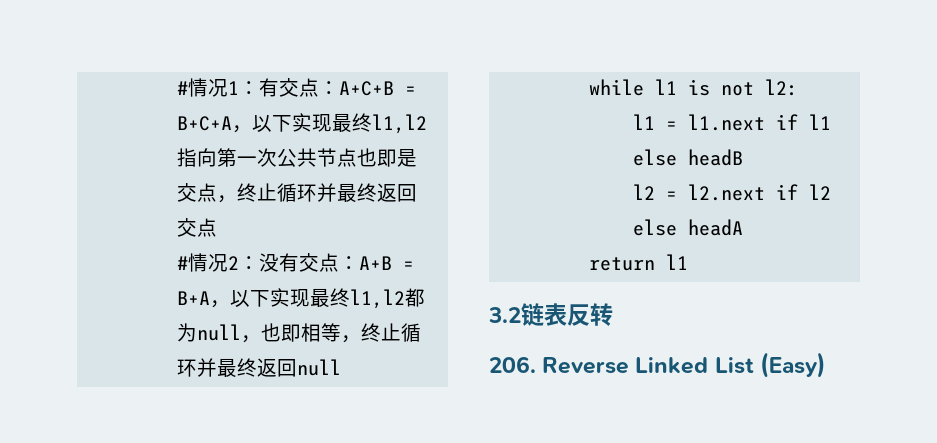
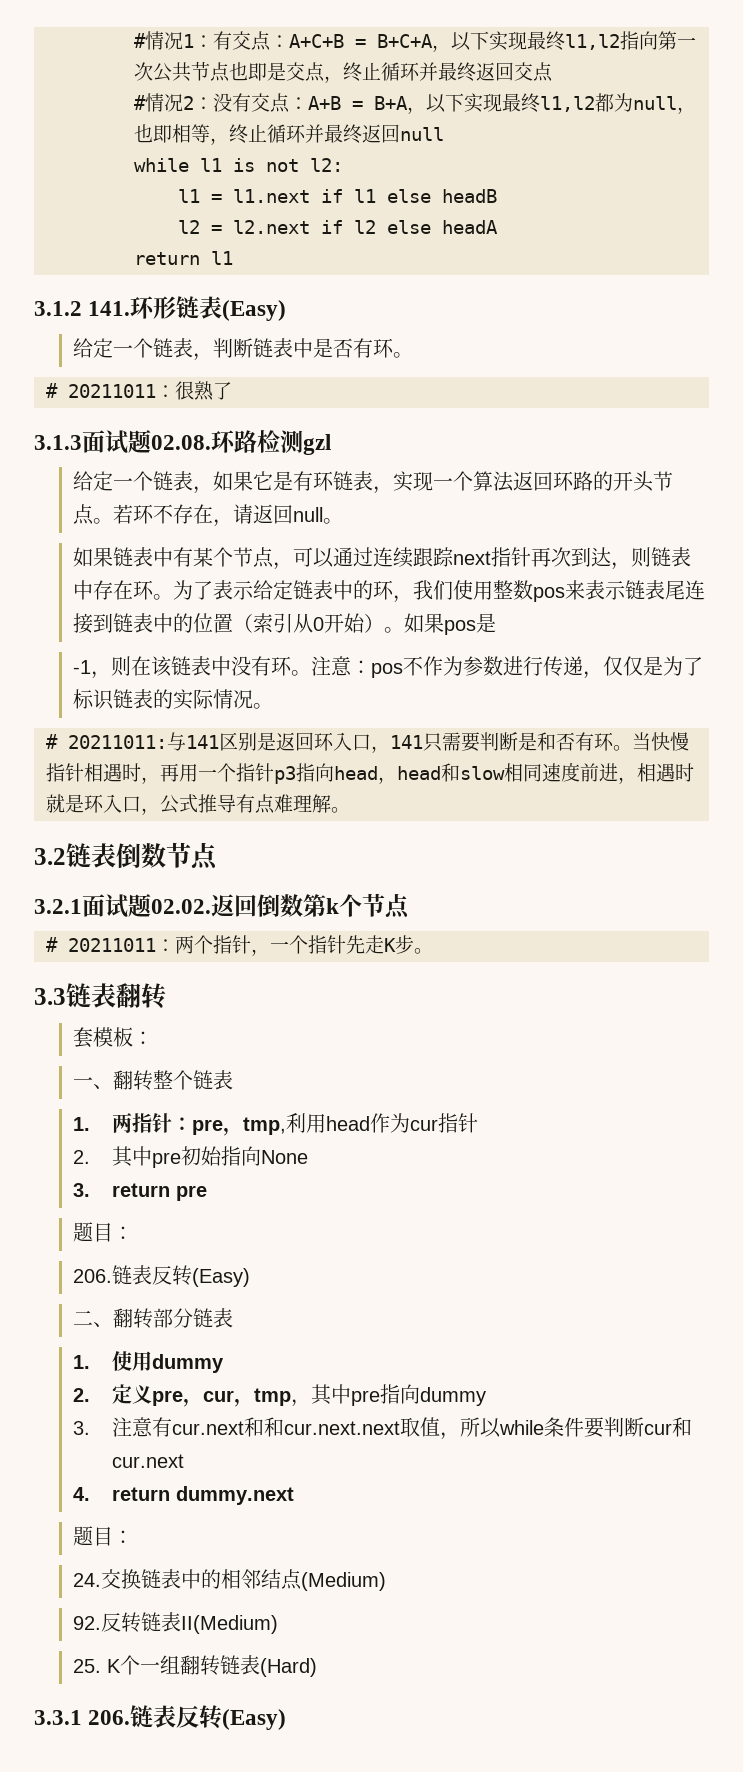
- 3.2链表反转
- 206. Reverse Linked List (Easy)
+ 3.1.2 141.环形链表(Easy)
+ 给定一个链表，判断链表中是否有环。
+ # 20211011：很熟了
+ 3.1.3面试题02.08.环路检测gzl
+ 给定一个链表，如果它是有环链表，实现一个算法返回环路的开头节点。若环不存在，请返回null。
+ 如果链表中有某个节点，可以通过连续跟踪next指针再次到达，则链表中存在环。为了表示给定链表中的环，我们使用整数pos来表示链表尾连接到链表中的位置（索引从0开始）。如果pos是
+ -1，则在该链表中没有环。注意：pos不作为参数进行传递，仅仅是为了标识链表的实际情况。
+ # 20211011:与141区别是返回环入口，141只需要判断是和否有环。当快慢指针相遇时，再用一个指针p3指向head，head和slow相同速度前进，相遇时就是环入口，公式推导有点难理解。
+ 3.2链表倒数节点
+ 3.2.1面试题02.02.返回倒数第k个节点
+ # 20211011：两个指针，一个指针先走K步。
+ 3.3链表翻转
+ 套模板：
+ 一、翻转整个链表
+ 1.两指针：pre，tmp,利用head作为cur指针
+ 2.其中pre初始指向None
+ 3. return pre
+ 题目：
+ 206.链表反转(Easy)
+ 二、翻转部分链表
+ 1.使用dummy
+ 2.定义pre，cur，tmp，其中pre指向dummy
+ 3.注意有cur.next和和cur.next.next取值，所以while条件要判断cur和cur.next
+ 4. return dummy.next
+ 题目：
+ 24.交换链表中的相邻结点(Medium)
+ 92.反转链表II(Medium)
+ 25. K个一组翻转链表(Hard)
+ 3.3.1 206.链表反转(Easy)

